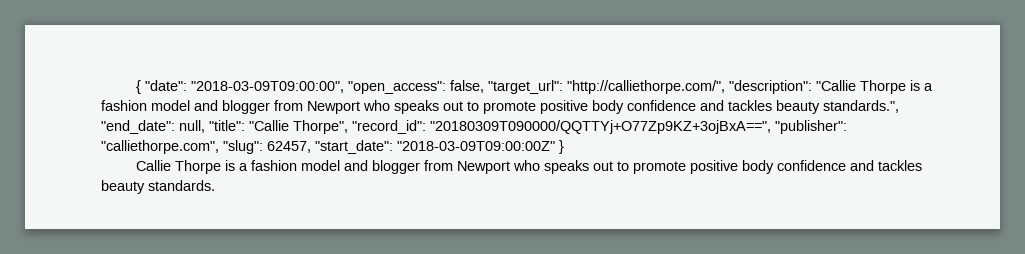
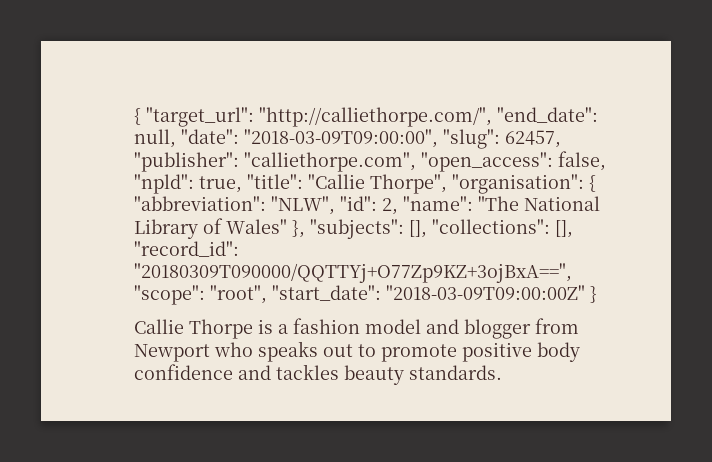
- { "date": "2018-03-09T09:00:00", "open_access": false, "target_url": "http://calliethorpe.com/", "description": "Callie Thorpe is a fashion model and blogger from Newport who speaks out to promote positive body confidence and tackles beauty standards.", "end_date": null, "title": "Callie Thorpe", "record_id": "20180309T090000/QQTTYj+O77Zp9KZ+3ojBxA==", "publisher": "calliethorpe.com", "slug": 62457, "start_date": "2018-03-09T09:00:00Z" }
+ { "target_url": "http://calliethorpe.com/", "end_date": null, "date": "2018-03-09T09:00:00", "slug": 62457, "publisher": "calliethorpe.com", "open_access": false, "npld": true, "title": "Callie Thorpe", "organisation": { "abbreviation": "NLW", "id": 2, "name": "The National Library of Wales" }, "subjects": [], "collections": [], "record_id": "20180309T090000/QQTTYj+O77Zp9KZ+3ojBxA==", "scope": "root", "start_date": "2018-03-09T09:00:00Z" }

